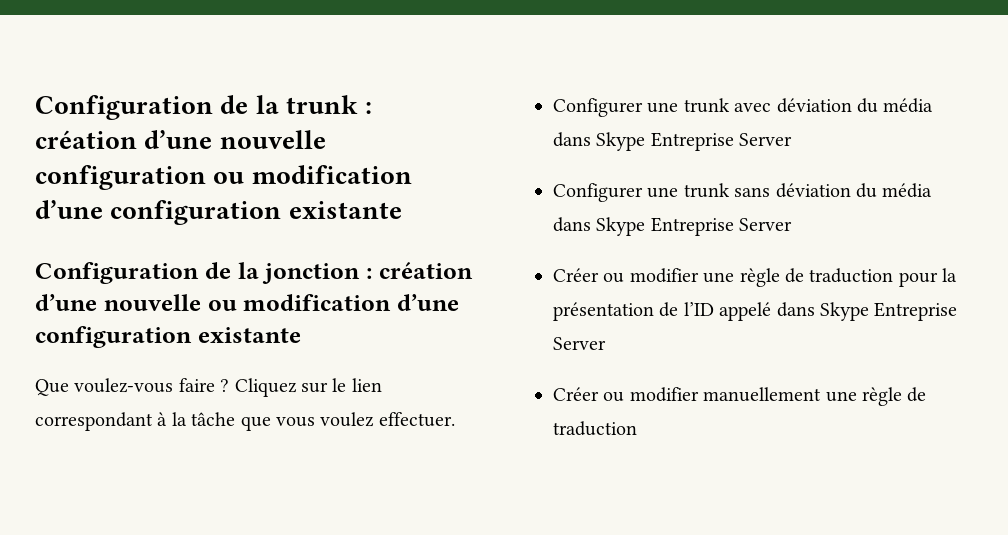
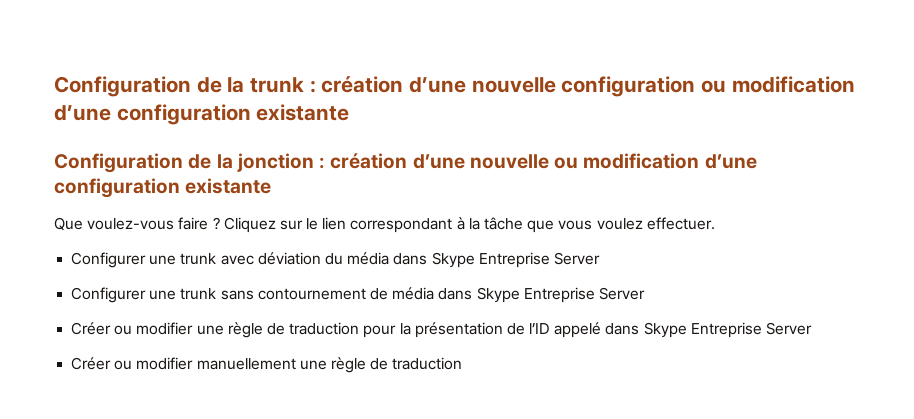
- Configurer une trunk sans déviation du média dans Skype Entreprise Server
+ Configurer une trunk sans contournement de média dans Skype Entreprise Server

